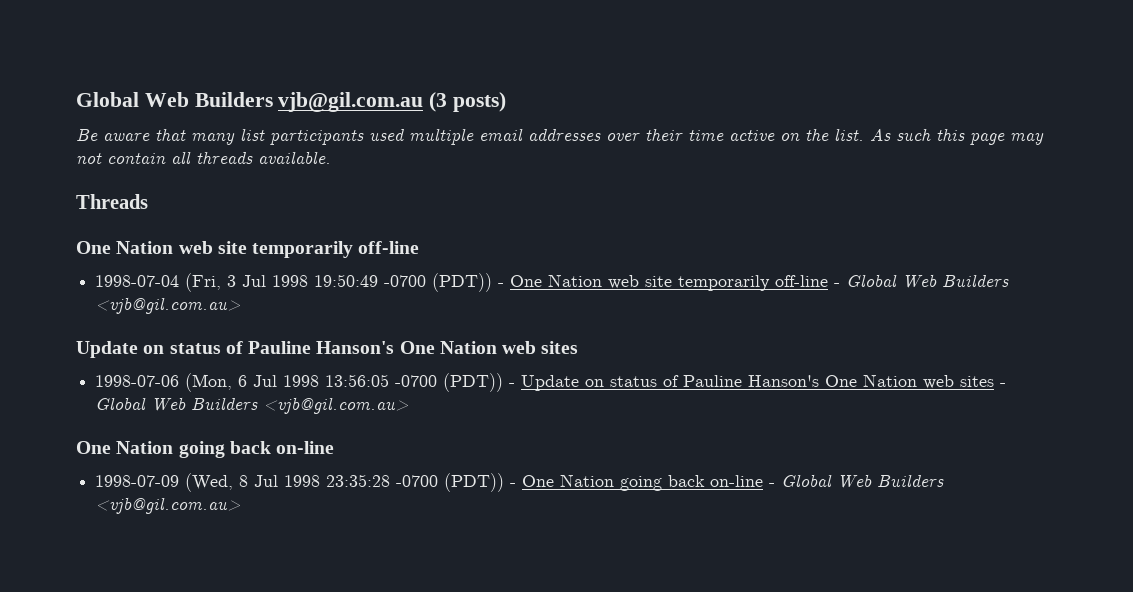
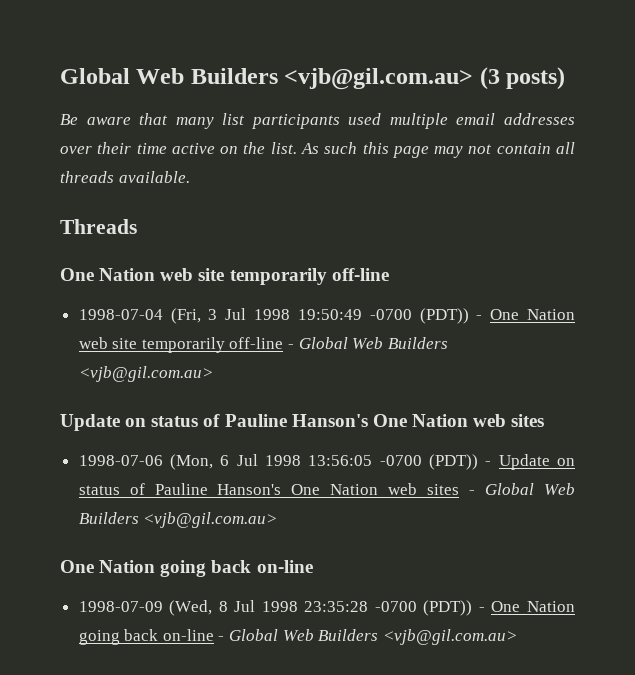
- Global Web Builders vjb@gil.com.au (3 posts)
+ Global Web Builders <vjb@gil.com.au> (3 posts)

